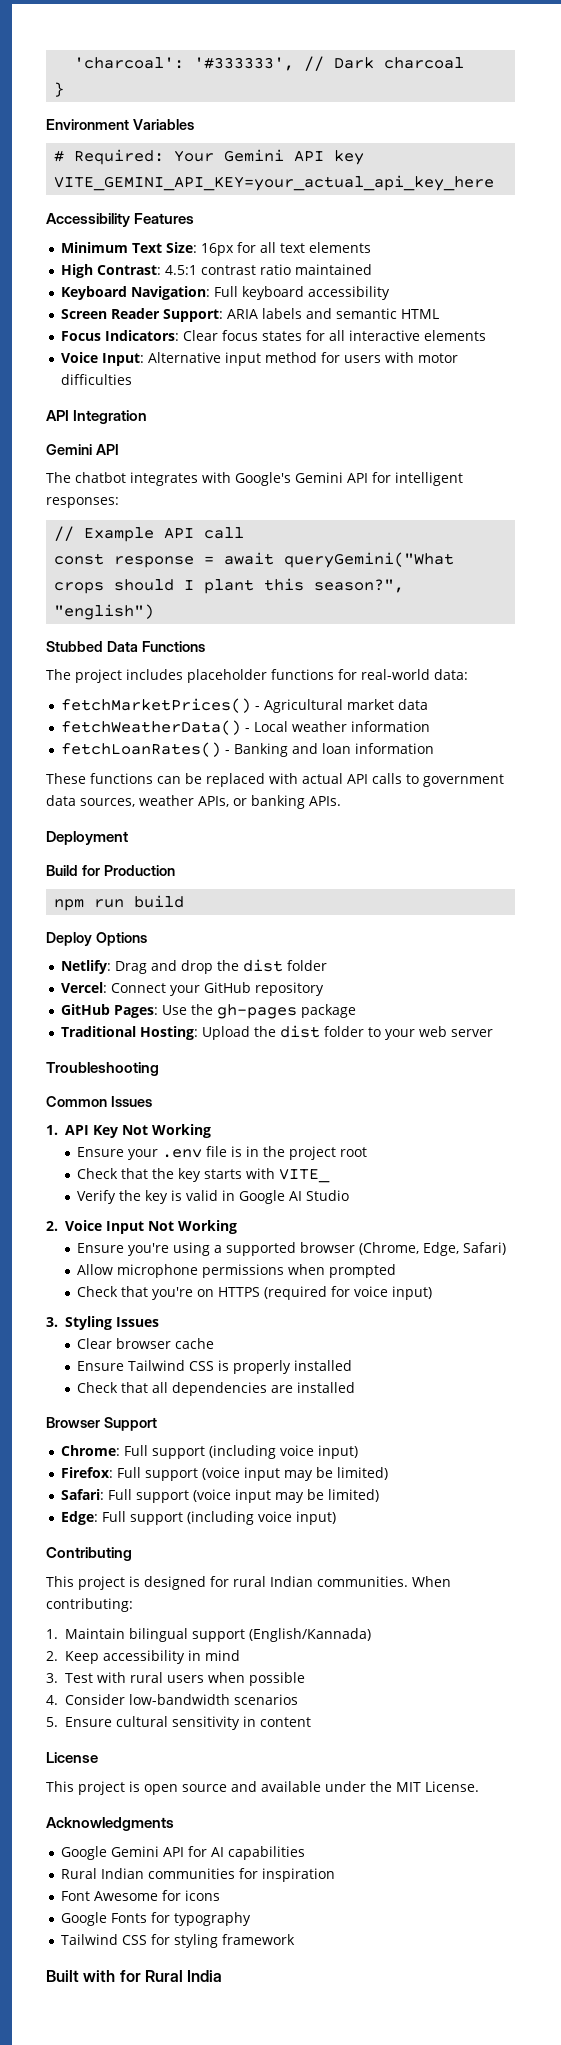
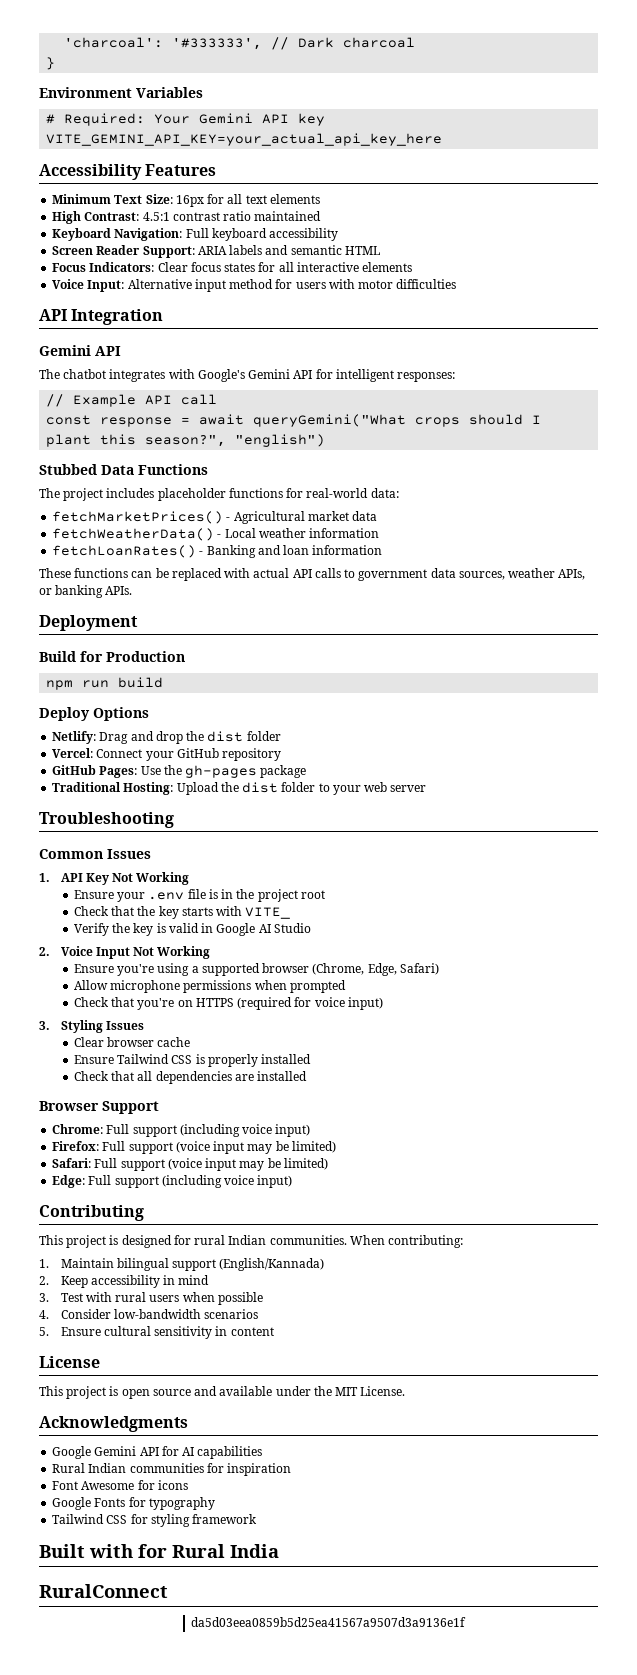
+ RuralConnect
+ da5d03eea0859b5d25ea41567a9507d3a9136e1f

